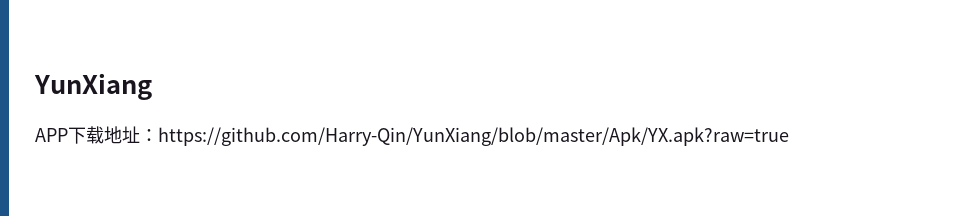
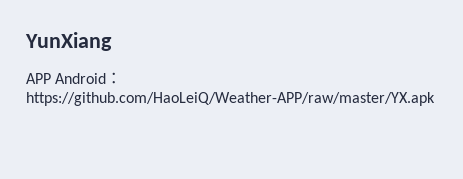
- APP下载地址：https://github.com/Harry-Qin/YunXiang/blob/master/Apk/YX.apk?raw=true
+ APP Android：https://github.com/HaoLeiQ/Weather-APP/raw/master/YX.apk

